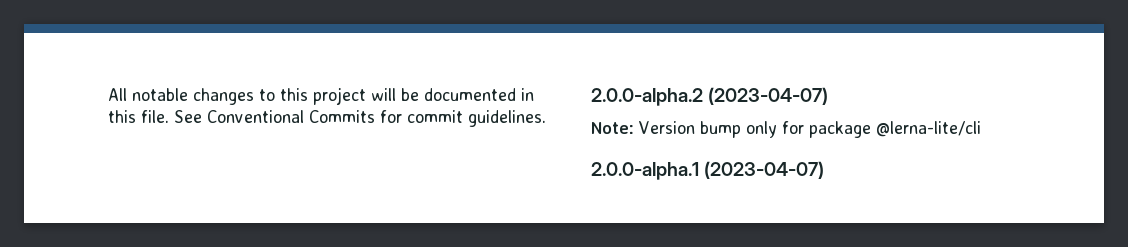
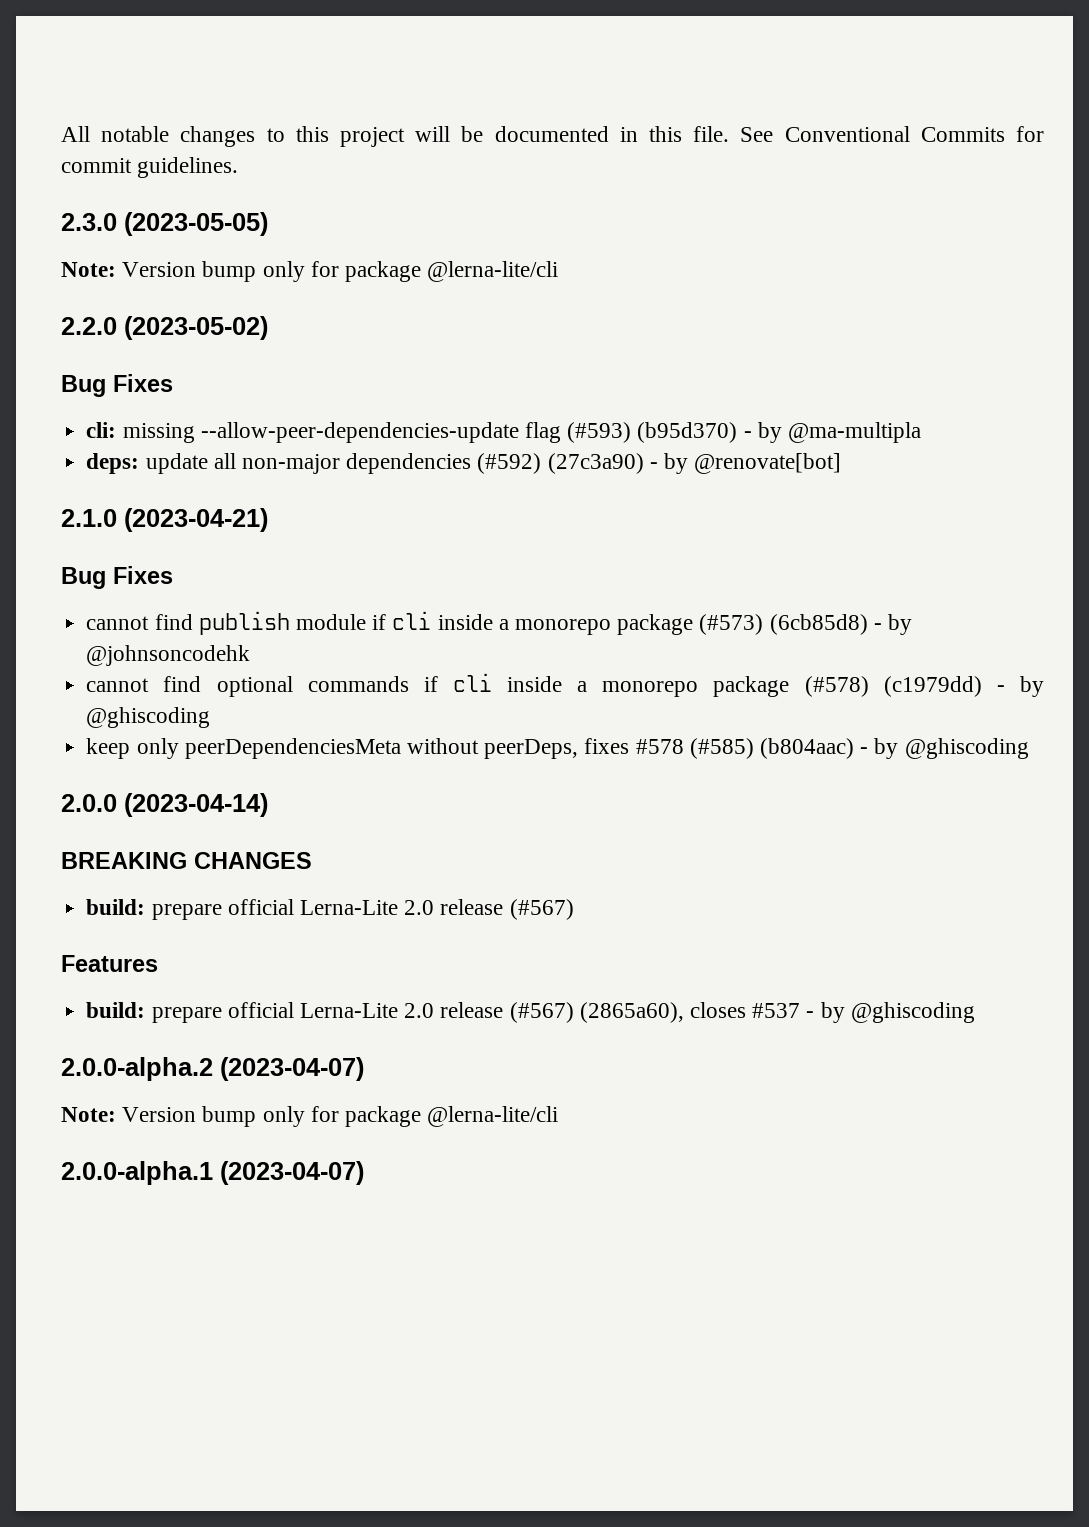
+ 2.3.0 (2023-05-05)
+ Note: Version bump only for package @lerna-lite/cli
+ 2.2.0 (2023-05-02)
+ Bug Fixes
+ cli: missing --allow-peer-dependencies-update flag (#593) (b95d370) - by @ma-multipla
+ deps: update all non-major dependencies (#592) (27c3a90) - by @renovate[bot]
+ 2.1.0 (2023-04-21)
+ Bug Fixes
+ cannot find publish module if cli inside a monorepo package (#573) (6cb85d8) - by @johnsoncodehk
+ cannot find optional commands if cli inside a monorepo package (#578) (c1979dd) - by @ghiscoding
+ keep only peerDependenciesMeta without peerDeps, fixes #578 (#585) (b804aac) - by @ghiscoding
+ 2.0.0 (2023-04-14)
+ BREAKING CHANGES
+ build: prepare official Lerna-Lite 2.0 release (#567)
+ Features
+ build: prepare official Lerna-Lite 2.0 release (#567) (2865a60), closes #537 - by @ghiscoding

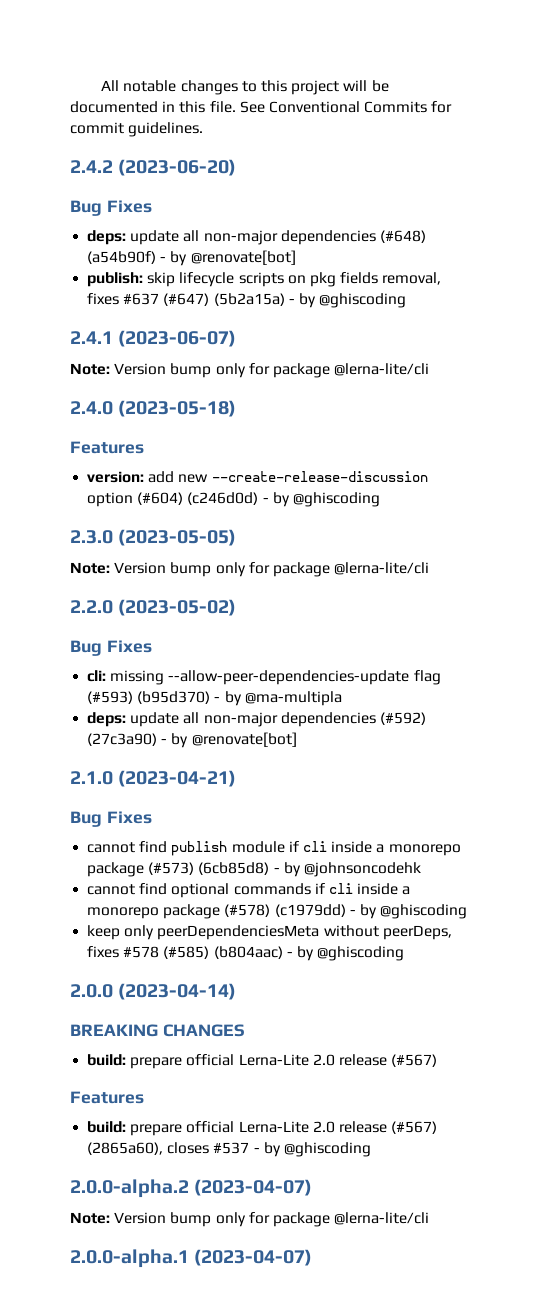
+ 2.4.2 (2023-06-20)
+ Bug Fixes
+ deps: update all non-major dependencies (#648) (a54b90f) - by @renovate[bot]
+ publish: skip lifecycle scripts on pkg fields removal, fixes #637 (#647) (5b2a15a) - by @ghiscoding
+ 2.4.1 (2023-06-07)
+ Note: Version bump only for package @lerna-lite/cli
+ 2.4.0 (2023-05-18)
+ Features
+ version: add new --create-release-discussion option (#604) (c246d0d) - by @ghiscoding

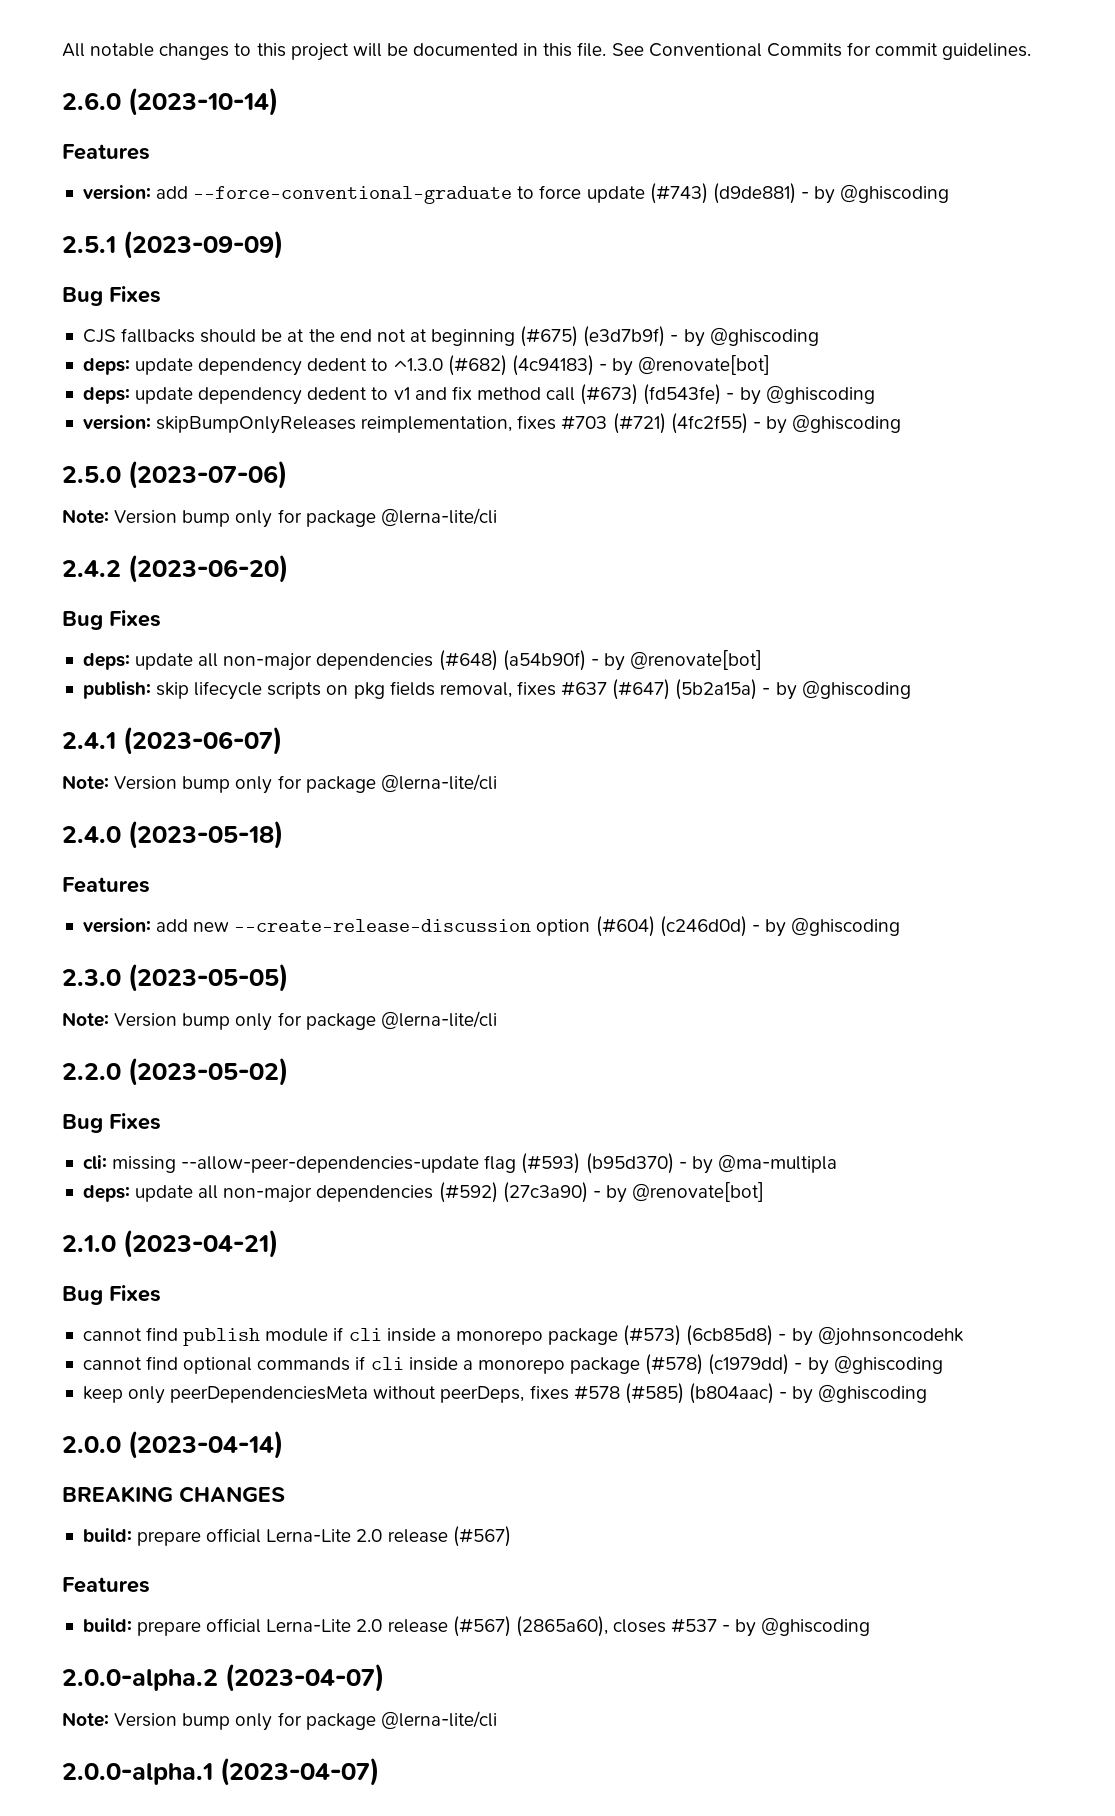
+ 2.6.0 (2023-10-14)
+ Features
+ version: add --force-conventional-graduate to force update (#743) (d9de881) - by @ghiscoding
+ 2.5.1 (2023-09-09)
+ Bug Fixes
+ CJS fallbacks should be at the end not at beginning (#675) (e3d7b9f) - by @ghiscoding
+ deps: update dependency dedent to ^1.3.0 (#682) (4c94183) - by @renovate[bot]
+ deps: update dependency dedent to v1 and fix method call (#673) (fd543fe) - by @ghiscoding
+ version: skipBumpOnlyReleases reimplementation, fixes #703 (#721) (4fc2f55) - by @ghiscoding
+ 2.5.0 (2023-07-06)
+ Note: Version bump only for package @lerna-lite/cli

